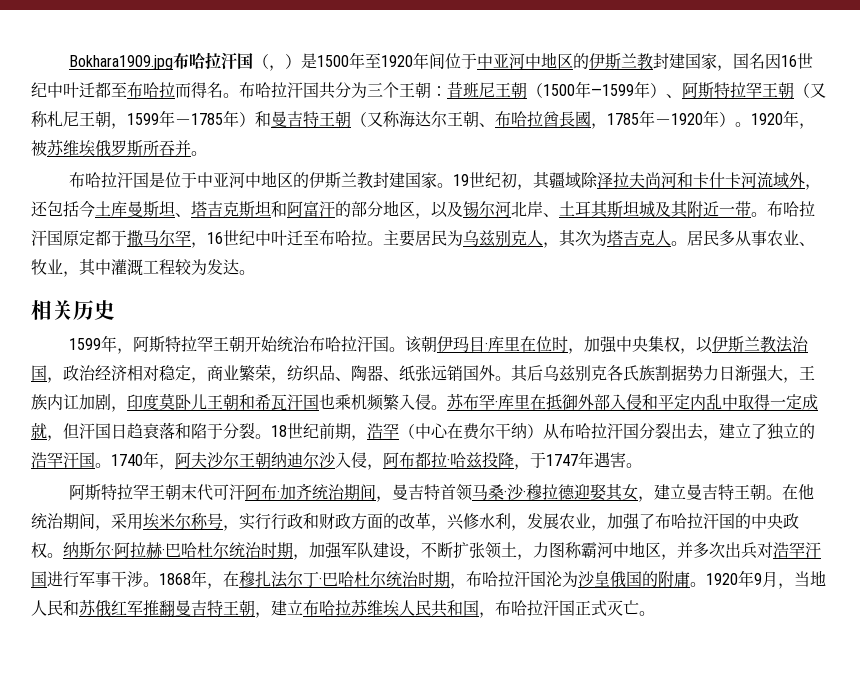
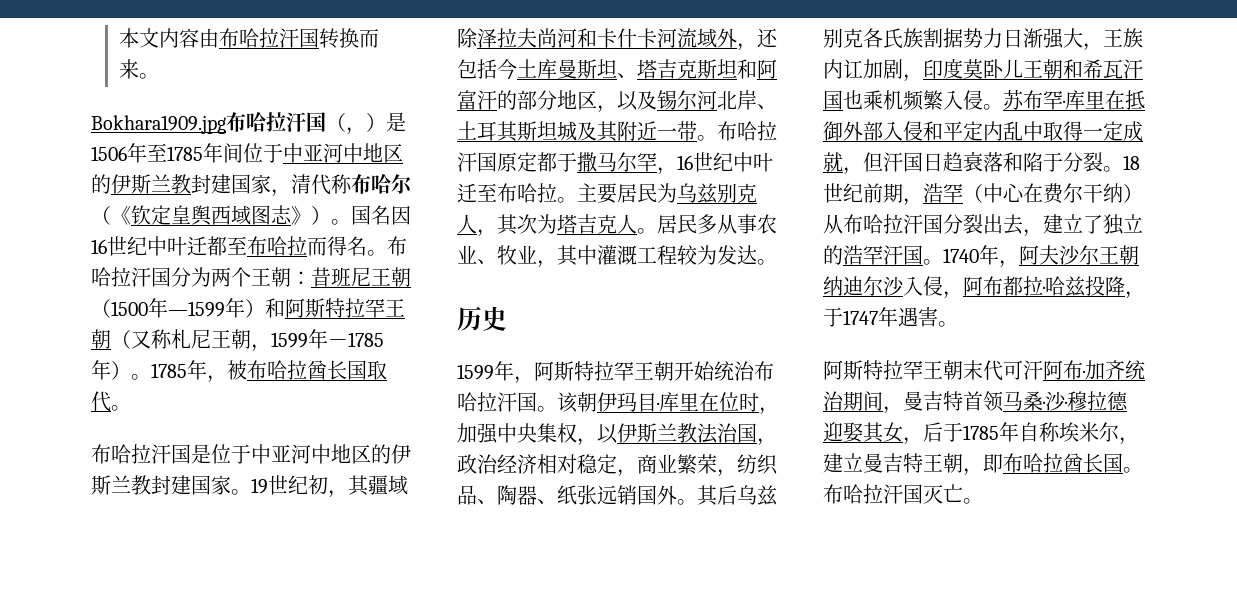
+ 本文内容由布哈拉汗国转换而来。
- Bokhara1909.jpg布哈拉汗国（，）是1500年至1920年间位于中亚河中地区的伊斯兰教封建国家，国名因16世纪中叶迁都至布哈拉而得名。
+ Bokhara1909.jpg布哈拉汗国（，）是1506年至1785年间位于中亚河中地区的伊斯兰教封建国家，清代称布哈尔（《钦定皇舆西域图志》）。国名因16世纪中叶迁都至布哈拉而得名。
- 布哈拉汗国共分为三个王朝：昔班尼王朝（1500年—1599年）、阿斯特拉罕王朝（又称札尼王朝，1599年－1785年）和曼吉特王朝（又称海达尔王朝、布哈拉酋長國，1785年－1920年）。1920年，被苏维埃俄罗斯所吞并。
+ 布哈拉汗国分为两个王朝：昔班尼王朝（1500年—1599年）和阿斯特拉罕王朝（又称札尼王朝，1599年－1785年）。1785年，被布哈拉酋长国取代。
- 相关历史
+ 历史
- 阿斯特拉罕王朝末代可汗阿布·加齐统治期间，曼吉特首领马桑·沙·穆拉德迎娶其女，建立曼吉特王朝。在他统治期间，采用埃米尔称号，实行行政和财政方面的改革，兴修水利，发展农业，加强了布哈拉汗国的中央政权。纳斯尔·阿拉赫·巴哈杜尔统治时期，加强军队建设，不断扩张领土，力图称霸河中地区，并多次出兵对浩罕汗国进行军事干涉。1868年，在穆扎法尔丁·巴哈杜尔统治时期，布哈拉汗国沦为沙皇俄国的附庸。1920年9月，当地人民和苏俄红军推翻曼吉特王朝，建立布哈拉苏维埃人民共和国，布哈拉汗国正式灭亡。
+ 阿斯特拉罕王朝末代可汗阿布·加齐统治期间，曼吉特首领马桑·沙·穆拉德迎娶其女，后于1785年自称埃米尔，建立曼吉特王朝，即布哈拉酋长国。布哈拉汗国灭亡。

